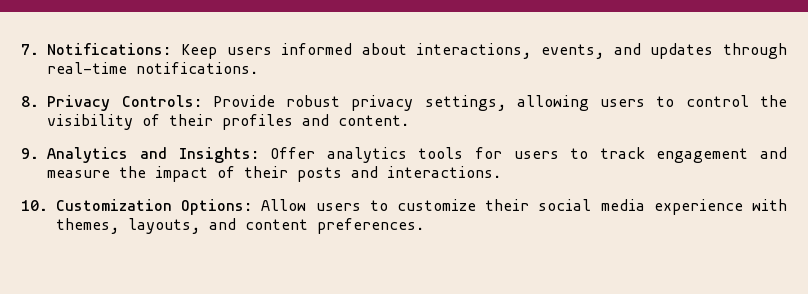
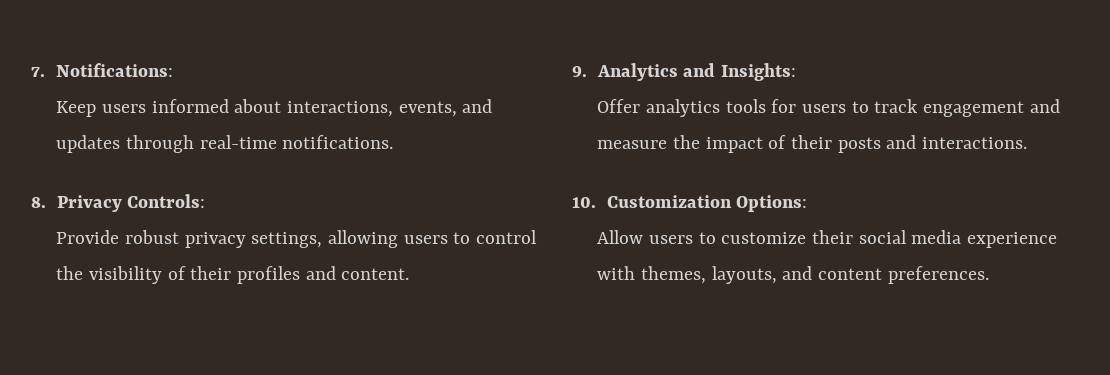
- 7. Notifications: Keep users informed about interactions, events, and updates through real-time notifications.
+ 7. Notifications:
+ Keep users informed about interactions, events, and updates through real-time notifications.
- 8. Privacy Controls: Provide robust privacy settings, allowing users to control the visibility of their profiles and content.
+ 8. Privacy Controls:
+ Provide robust privacy settings, allowing users to control the visibility of their profiles and content.
- 9. Analytics and Insights: Offer analytics tools for users to track engagement and measure the impact of their posts and interactions.
+ 9. Analytics and Insights:
+ Offer analytics tools for users to track engagement and measure the impact of their posts and interactions.
- 10. Customization Options: Allow users to customize their social media experience with themes, layouts, and content preferences.
+ 10. Customization Options:
+ Allow users to customize their social media experience with themes, layouts, and content preferences.

